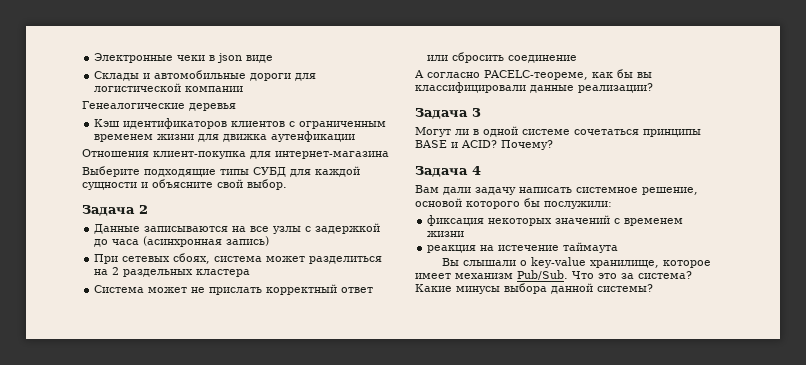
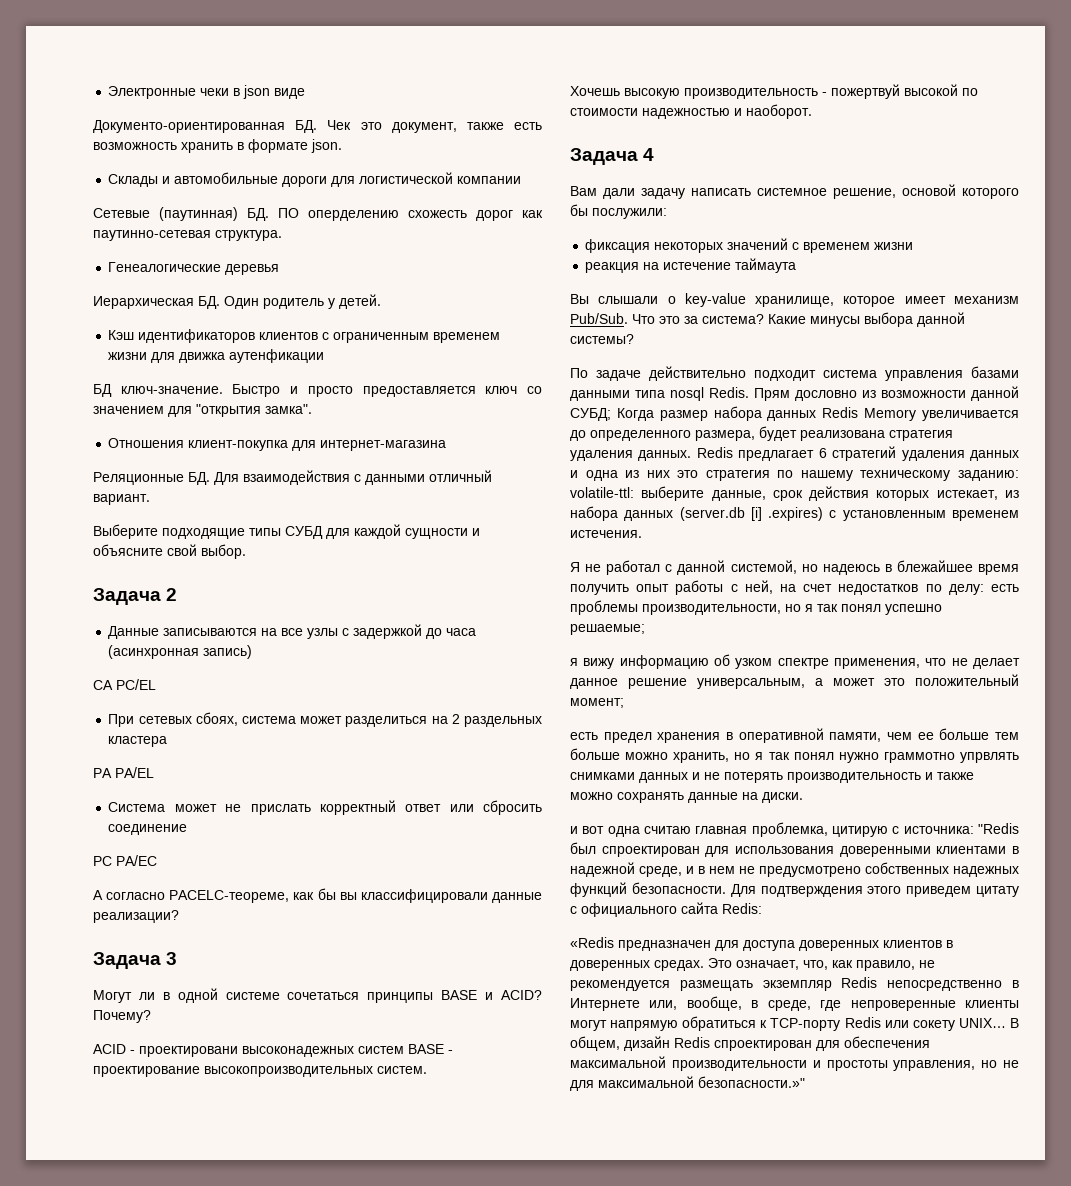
+ Документо-ориентированная БД. Чек это документ, также есть возможность хранить в формате json.
+ Сетевые (паутинная) БД. ПО оперделению схожесть дорог как паутинно-сетевая структура.
  Генеалогические деревья
+ Иерархическая БД. Один родитель у детей.
+ БД ключ-значение. Быстро и просто предоставляется ключ со значением для "открытия замка".
  Отношения клиент-покупка для интернет-магазина
+ Реляционные БД. Для взаимодействия с данными отличный вариант.
+ CA PC/EL
+ PA PA/EL
+ PC PA/EC
+ ACID - проектировани высоконадежных систем BASE - проектирование высокопроизводительных систем.
+ Хочешь высокую производительность - пожертвуй высокой по стоимости надежностью и наоборот.
+ По задаче действительно подходит система управления базами данными типа nosql Redis. Прям дословно из возможности данной СУБД; Когда размер набора данных Redis Memory увеличивается до определенного размера, будет реализована стратегия удаления данных. Redis предлагает 6 стратегий удаления данных и одна из них это стратегия по нашему техническому заданию: volatile-ttl: выберите данные, срок действия которых истекает, из набора данных (server.db [i] .expires) с установленным временем истечения.
+ Я не работал с данной системой, но надеюсь в блежайшее время получить опыт работы с ней, на счет недостатков по делу: есть проблемы производительности, но я так понял успешно решаемые;
+ я вижу информацию об узком спектре применения, что не делает данное решение универсальным, а может это положительный момент;
+ есть предел хранения в оперативной памяти, чем ее больше тем больше можно хранить, но я так понял нужно граммотно упрвлять снимками данных и не потерять производительность и также можно сохранять данные на диски.
+ и вот одна считаю главная проблемка, цитирую с источника: "Redis был спроектирован для использования доверенными клиентами в надежной среде, и в нем не предусмотрено собственных надежных функций безопасности. Для подтверждения этого приведем цитату с официального сайта Redis:
+ «Redis предназначен для доступа доверенных клиентов в доверенных средах. Это означает, что, как правило, не рекомендуется размещать экземпляр Redis непосредственно в Интернете или, вообще, в среде, где непроверенные клиенты могут напрямую обратиться к TCP-порту Redis или сокету UNIX… В общем, дизайн Redis спроектирован для обеспечения максимальной производительности и простоты управления, но не для максимальной безопасности.»"

